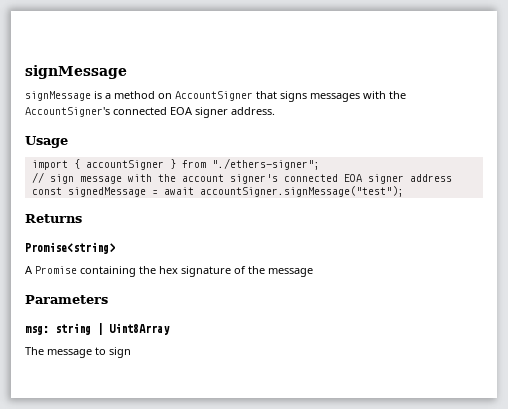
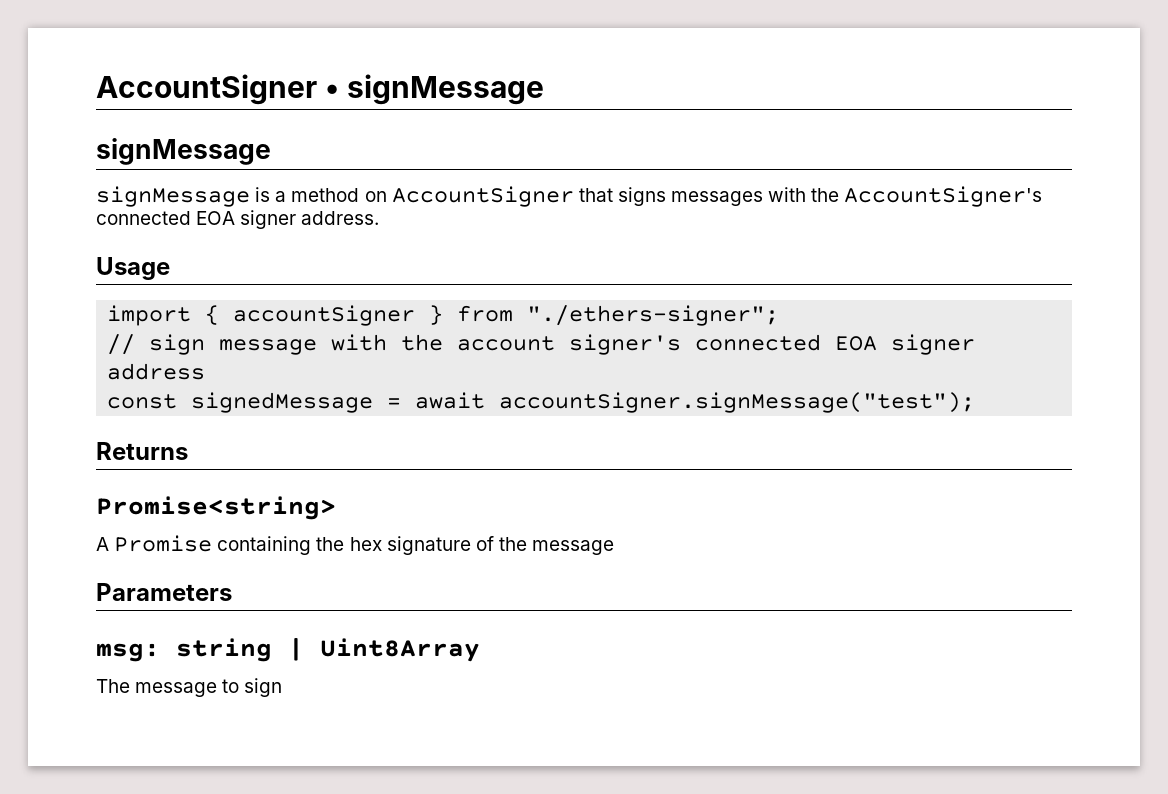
+ AccountSigner • signMessage

